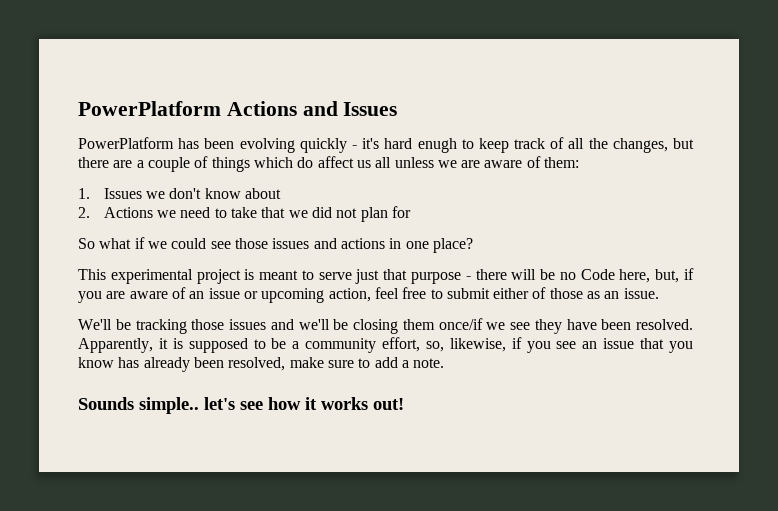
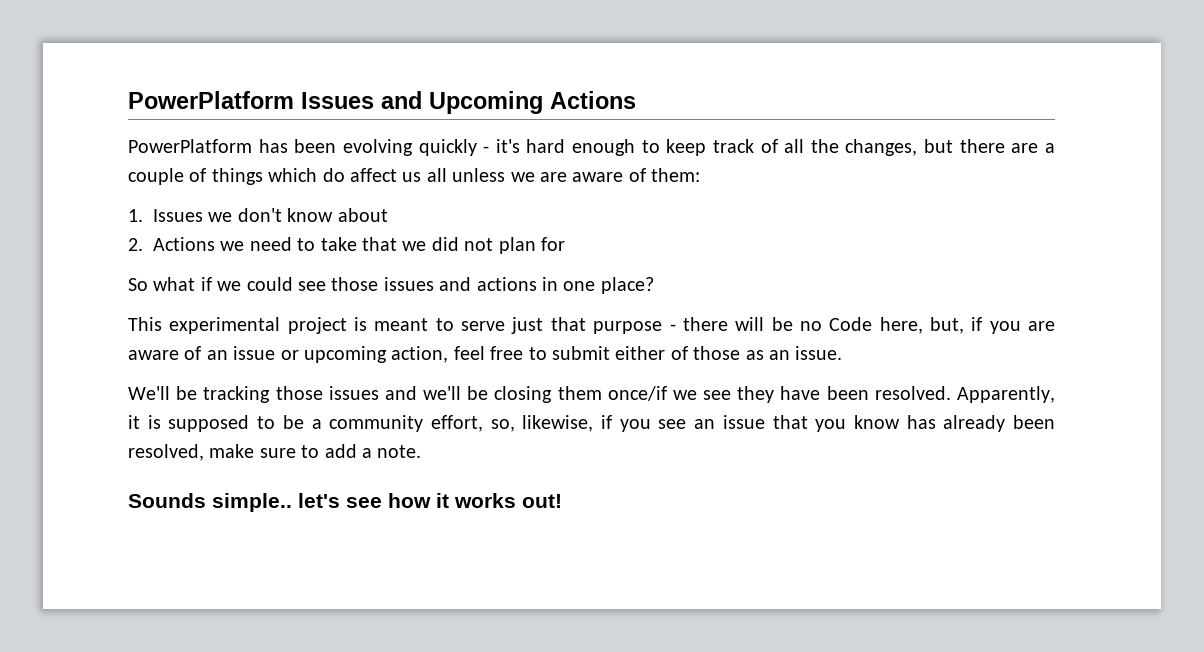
- PowerPlatform Actions and Issues
+ PowerPlatform Issues and Upcoming Actions
- PowerPlatform has been evolving quickly - it's hard enugh to keep track of all the changes, but there are a couple of things which do affect us all unless we are aware of them:
+ PowerPlatform has been evolving quickly - it's hard enough to keep track of all the changes, but there are a couple of things which do affect us all unless we are aware of them:

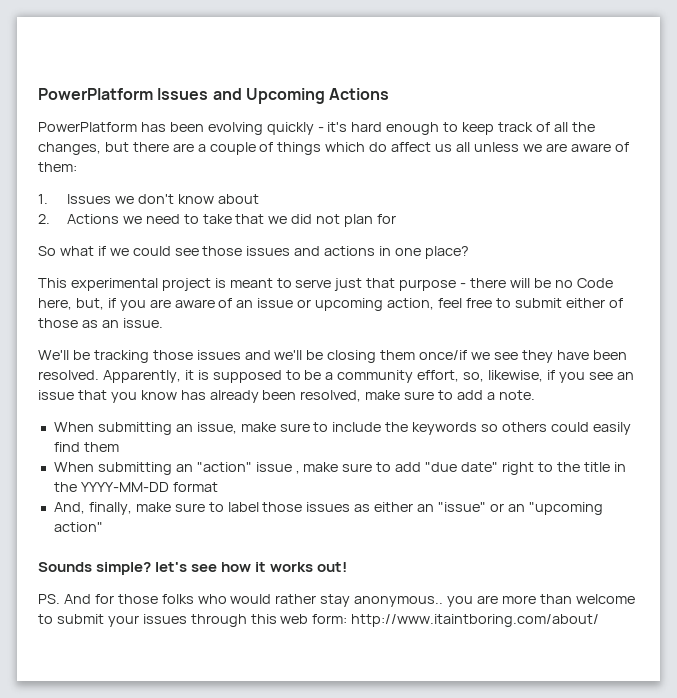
+ When submitting an issue, make sure to include the keywords so others could easily find them
+ When submitting an "action" issue , make sure to add "due date" right to the title in the YYYY-MM-DD format
+ And, finally, make sure to label those issues as either an "issue" or an "upcoming action"
- Sounds simple.. let's see how it works out!
+ Sounds simple? let's see how it works out!
+ PS. And for those folks who would rather stay anonymous.. you are more than welcome to submit your issues through this web form: http://www.itaintboring.com/about/

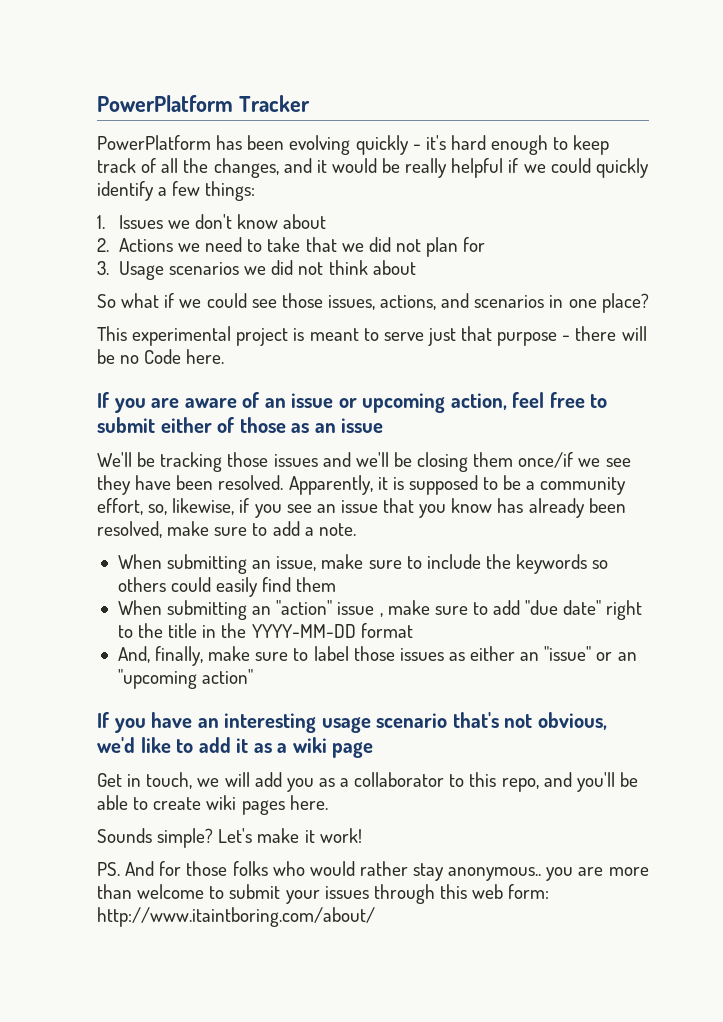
- PowerPlatform Issues and Upcoming Actions
+ PowerPlatform Tracker
- PowerPlatform has been evolving quickly - it's hard enough to keep track of all the changes, but there are a couple of things which do affect us all unless we are aware of them:
+ PowerPlatform has been evolving quickly - it's hard enough to keep track of all the changes, and it would be really helpful if we could quickly identify a few things:
+ 3. Usage scenarios we did not think about
- So what if we could see those issues and actions in one place?
+ So what if we could see those issues, actions, and scenarios in one place?
- This experimental project is meant to serve just that purpose - there will be no Code here, but, if you are aware of an issue or upcoming action, feel free to submit either of those as an issue.
+ This experimental project is meant to serve just that purpose - there will be no Code here.
+ If you are aware of an issue or upcoming action, feel free to submit either of those as an issue
- Sounds simple? let's see how it works out!
+ If you have an interesting usage scenario that's not obvious, we'd like to add it as a wiki page
+ Get in touch, we will add you as a collaborator to this repo, and you'll be able to create wiki pages here.
+ Sounds simple? Let's make it work!

